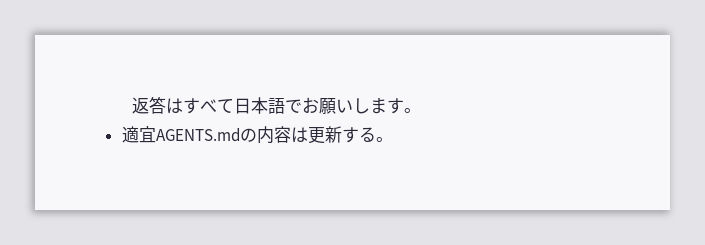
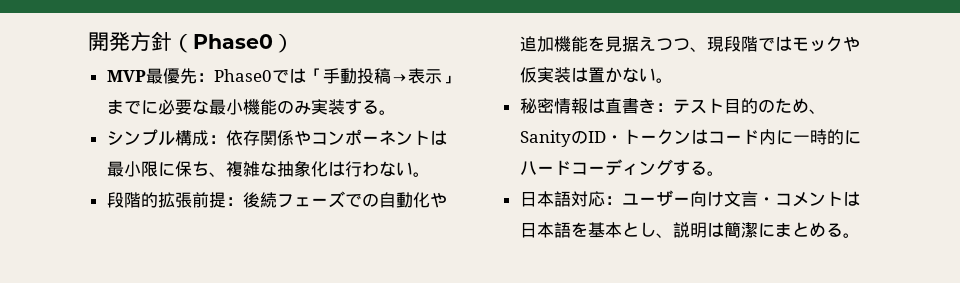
- 返答はすべて日本語でお願いします。
- 適宜AGENTS.mdの内容は更新する。
+ 開発方針（Phase0）
+ MVP最優先：Phase0では「手動投稿→表示」までに必要な最小機能のみ実装する。
+ シンプル構成：依存関係やコンポーネントは最小限に保ち、複雑な抽象化は行わない。
+ 段階的拡張前提：後続フェーズでの自動化や追加機能を見据えつつ、現段階ではモックや仮実装は置かない。
+ 秘密情報は直書き：テスト目的のため、SanityのID・トークンはコード内に一時的にハードコーディングする。
+ 日本語対応：ユーザー向け文言・コメントは日本語を基本とし、説明は簡潔にまとめる。

